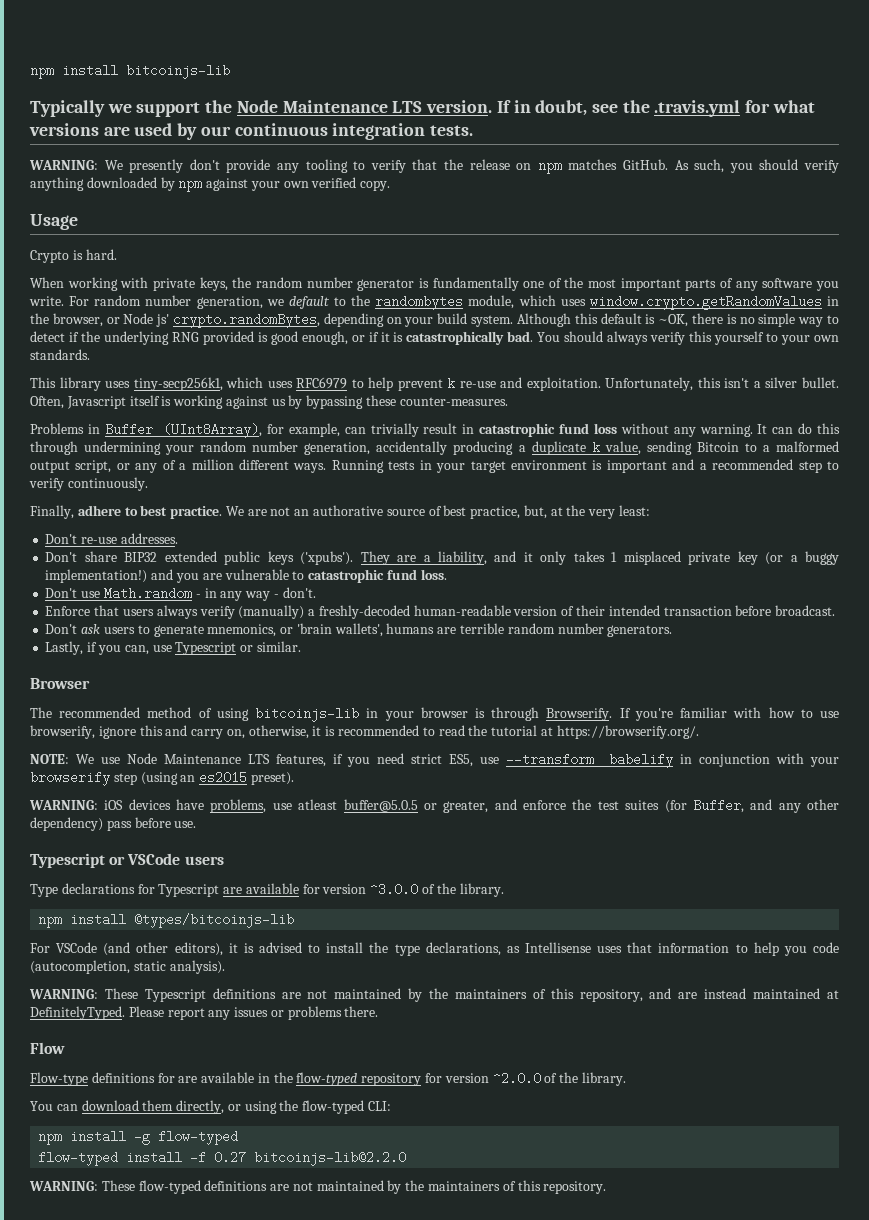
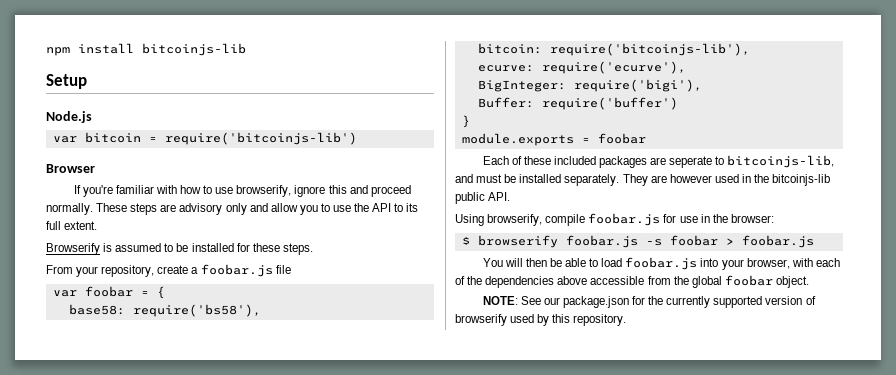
- Typically we support the Node Maintenance LTS version. If in doubt, see the .travis.yml for what versions are used by our continuous integration tests.
- WARNING: We presently don't provide any tooling to verify that the release on npm matches GitHub. As such, you should verify anything downloaded by npm against your own verified copy.
- Usage
- Crypto is hard.
- When working with private keys, the random number generator is fundamentally one of the most important parts of any software you write. For random number generation, we default to the randombytes module, which uses window.crypto.getRandomValues in the browser, or Node js' crypto.randomBytes, depending on your build system. Although this default is ~OK, there is no simple way to detect if the underlying RNG provided is good enough, or if it is catastrophically bad. You should always verify this yourself to your own standards.
- This library uses tiny-secp256k1, which uses RFC6979 to help prevent k re-use and exploitation. Unfortunately, this isn't a silver bullet. Often, Javascript itself is working against us by bypassing these counter-measures.
- Problems in Buffer (UInt8Array), for example, can trivially result in catastrophic fund loss without any warning. It can do this through undermining your random number generation, accidentally producing a duplicate k value, sending Bitcoin to a malformed output script, or any of a million different ways. Running tests in your target environment is important and a recommended step to verify continuously.
- Finally, adhere to best practice. We are not an authorative source of best practice, but, at the very least:
- Don't re-use addresses.
- Don't share BIP32 extended public keys ('xpubs'). They are a liability, and it only takes 1 misplaced private key (or a buggy implementation!) and you are vulnerable to catastrophic fund loss.
- Don't use Math.random - in any way - don't.
- Enforce that users always verify (manually) a freshly-decoded human-readable version of their intended transaction before broadcast.
- Don't ask users to generate mnemonics, or 'brain wallets', humans are terrible random number generators.
- Lastly, if you can, use Typescript or similar.
+ Setup
+ Node.js
+ var bitcoin = require('bitcoinjs-lib')
  Browser
- The recommended method of using bitcoinjs-lib in your browser is through Browserify. If you're familiar with how to use browserify, ignore this and carry on, otherwise, it is recommended to read the tutorial at https://browserify.org/.
- NOTE: We use Node Maintenance LTS features, if you need strict ES5, use --transform babelify in conjunction with your browserify step (using an es2015 preset).
- WARNING: iOS devices have problems, use atleast buffer@5.0.5 or greater, and enforce the test suites (for Buffer, and any other dependency) pass before use.
- Typescript or VSCode users
- Type declarations for Typescript are available for version ^3.0.0 of the library.
- npm install @types/bitcoinjs-lib
- For VSCode (and other editors), it is advised to install the type declarations, as Intellisense uses that information to help you code (autocompletion, static analysis).
- WARNING: These Typescript definitions are not maintained by the maintainers of this repository, and are instead maintained at DefinitelyTyped. Please report any issues or problems there.
- Flow
- Flow-type definitions for are available in the flow-typed repository for version ^2.0.0 of the library.
- You can download them directly, or using the flow-typed CLI:
- npm install -g flow-typed
- flow-typed install -f 0.27 bitcoinjs-lib@2.2.0
- WARNING: These flow-typed definitions are not maintained by the maintainers of this repository.
+ If you're familiar with how to use browserify, ignore this and proceed normally. These steps are advisory only and allow you to use the API to its full extent.
+ Browserify is assumed to be installed for these steps.
+ From your repository, create a foobar.js file
+ var foobar = {
+ base58: require('bs58'),
+ bitcoin: require('bitcoinjs-lib'),
+ ecurve: require('ecurve'),
+ BigInteger: require('bigi'),
+ Buffer: require('buffer')
+ }
+ module.exports = foobar
+ Each of these included packages are seperate to bitcoinjs-lib, and must be installed separately. They are however used in the bitcoinjs-lib public API.
+ Using browserify, compile foobar.js for use in the browser:
+ $ browserify foobar.js -s foobar > foobar.js
+ You will then be able to load foobar.js into your browser, with each of the dependencies above accessible from the global foobar object.
+ NOTE: See our package.json for the currently supported version of browserify used by this repository.

